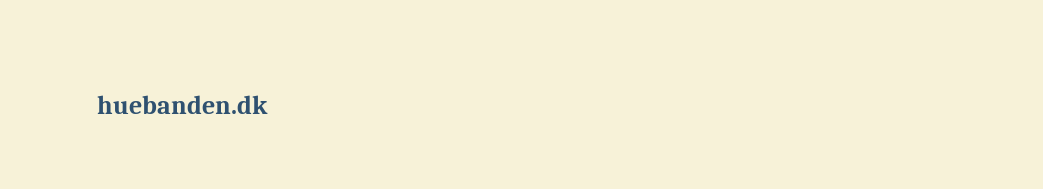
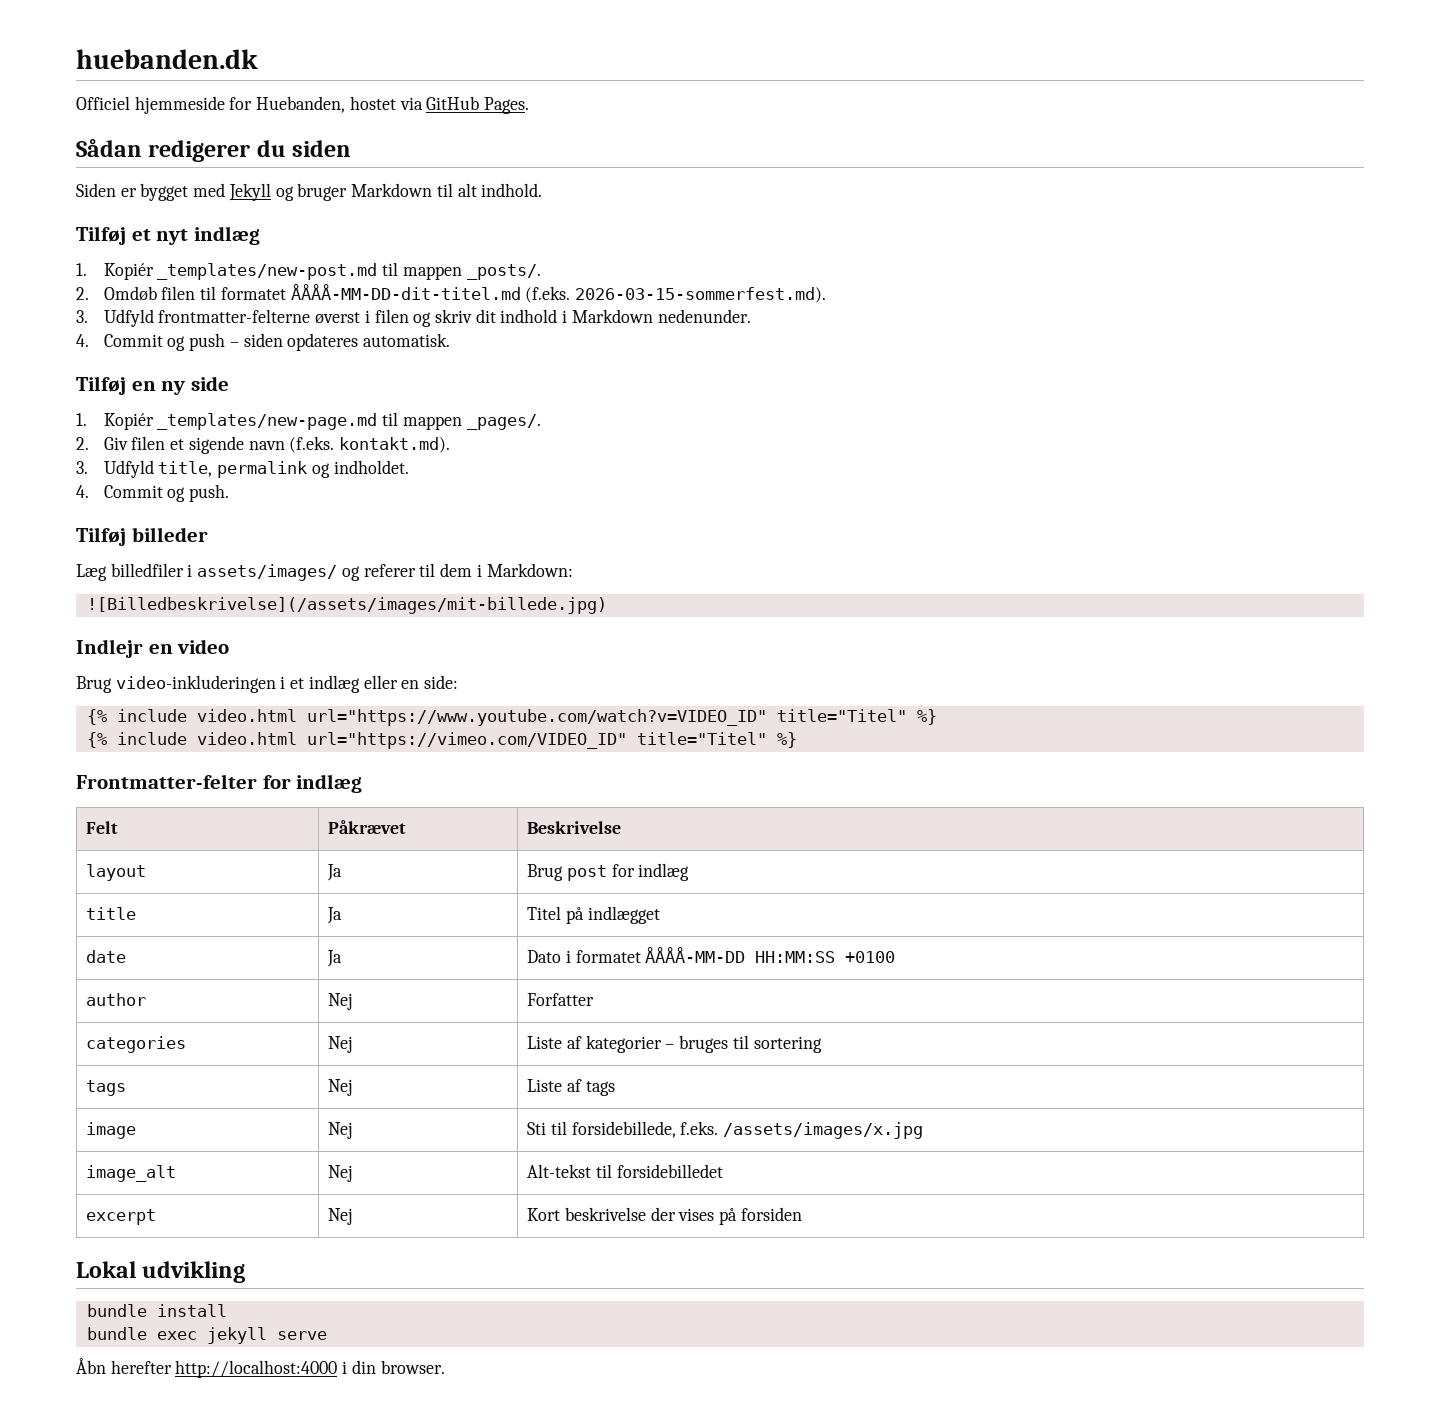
+ Officiel hjemmeside for Huebanden, hostet via GitHub Pages.
+ Sådan redigerer du siden
+ Siden er bygget med Jekyll og bruger Markdown til alt indhold.
+ Tilføj et nyt indlæg
+ 1. Kopiér _templates/new-post.md til mappen _posts/.
+ 2. Omdøb filen til formatet ÅÅÅÅ-MM-DD-dit-titel.md (f.eks. 2026-03-15-sommerfest.md).
+ 3. Udfyld frontmatter-felterne øverst i filen og skriv dit indhold i Markdown nedenunder.
+ 4. Commit og push – siden opdateres automatisk.
+ Tilføj en ny side
+ 1. Kopiér _templates/new-page.md til mappen _pages/.
+ 2. Giv filen et sigende navn (f.eks. kontakt.md).
+ 3. Udfyld title, permalink og indholdet.
+ 4. Commit og push.
+ Tilføj billeder
+ Læg billedfiler i assets/images/ og referer til dem i Markdown:
+ ![Billedbeskrivelse](/assets/images/mit-billede.jpg)
+ Indlejr en video
+ Brug video-inkluderingen i et indlæg eller en side:
+ {% include video.html url="https://www.youtube.com/watch?v=VIDEO_ID" title="Titel" %}
+ {% include video.html url="https://vimeo.com/VIDEO_ID" title="Titel" %}
+ Frontmatter-felter for indlæg
+ Felt | Påkrævet | Beskrivelse
+ layout | Ja | Brug post for indlæg
+ title | Ja | Titel på indlægget
+ date | Ja | Dato i formatet ÅÅÅÅ-MM-DD HH:MM:SS +0100
+ author | Nej | Forfatter
+ categories | Nej | Liste af kategorier – bruges til sortering
+ tags | Nej | Liste af tags
+ image | Nej | Sti til forsidebillede, f.eks. /assets/images/x.jpg
+ image_alt | Nej | Alt-tekst til forsidebilledet
+ excerpt | Nej | Kort beskrivelse der vises på forsiden
+ Lokal udvikling
+ bundle install
+ bundle exec jekyll serve
+ Åbn herefter http://localhost:4000 i din browser.

